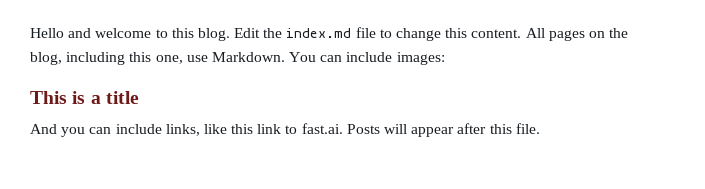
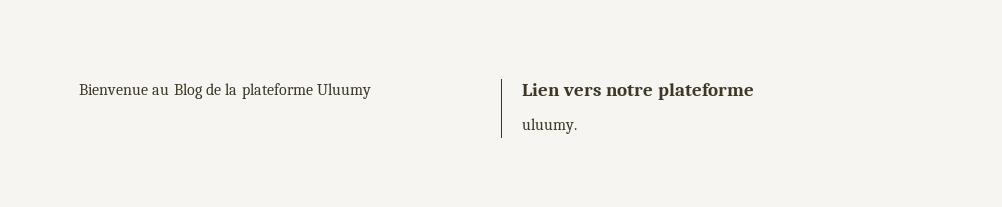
- Hello and welcome to this blog. Edit the index.md file to change this content. All pages on the blog, including this one, use Markdown. You can include images:
- This is a title
- And you can include links, like this link to fast.ai. Posts will appear after this file.
+ Bienvenue au Blog de la plateforme Uluumy
+ Lien vers notre plateforme
+ uluumy.

